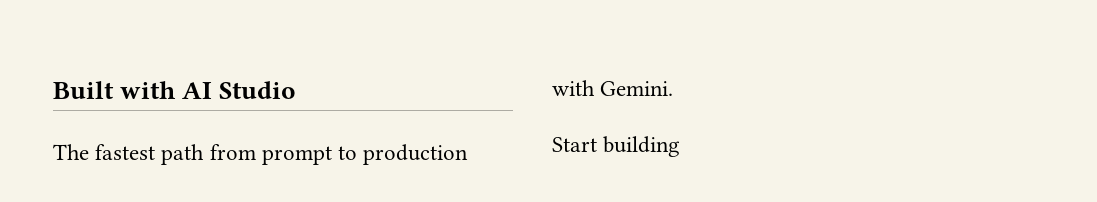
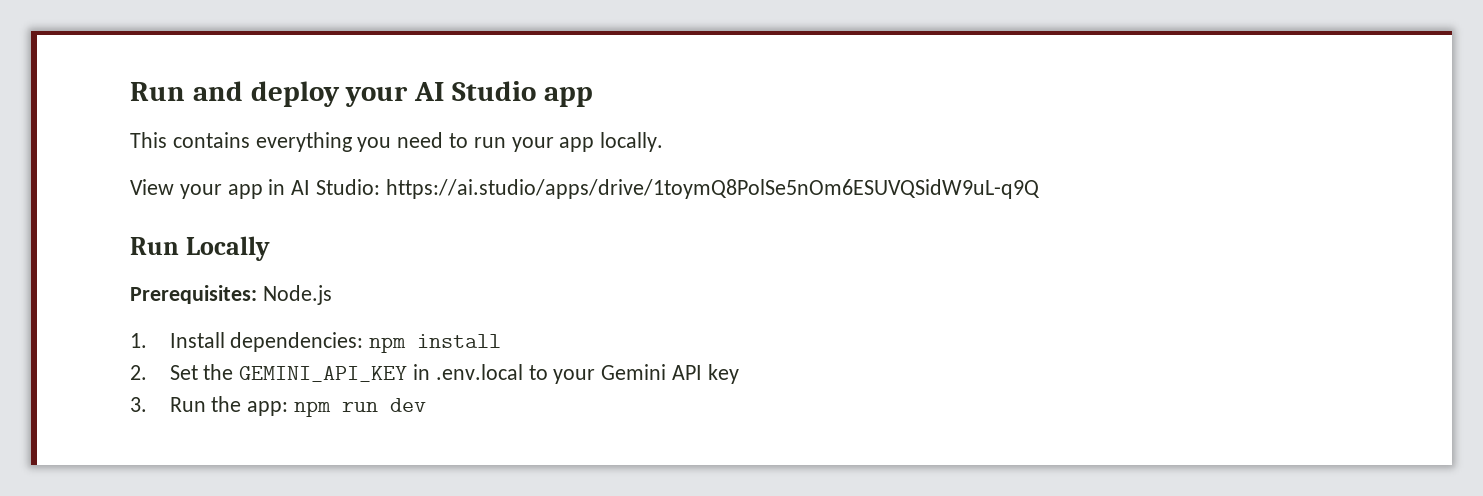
- Built with AI Studio
- The fastest path from prompt to production with Gemini.
- Start building
+ Run and deploy your AI Studio app
+ This contains everything you need to run your app locally.
+ View your app in AI Studio: https://ai.studio/apps/drive/1toymQ8PolSe5nOm6ESUVQSidW9uL-q9Q
+ Run Locally
+ Prerequisites: Node.js
+ 1. Install dependencies: npm install
+ 2. Set the GEMINI_API_KEY in .env.local to your Gemini API key
+ 3. Run the app: npm run dev

